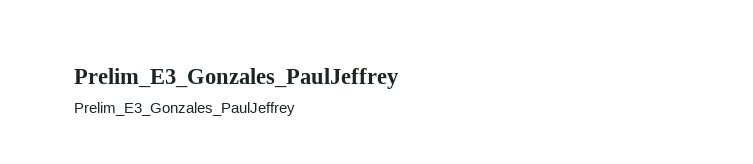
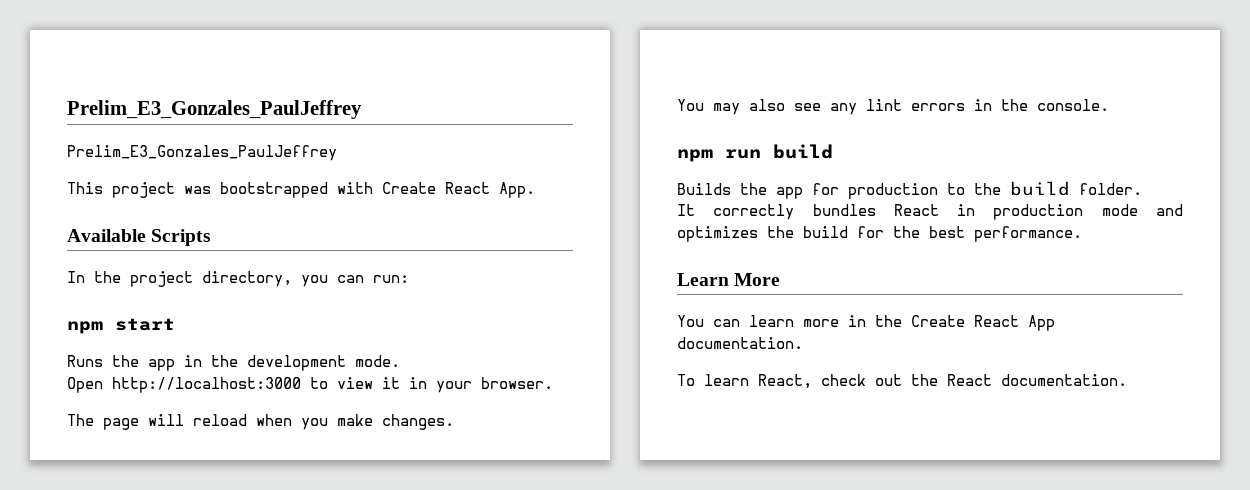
+ This project was bootstrapped with Create React App.
+ Available Scripts
+ In the project directory, you can run:
+ npm start
+ Runs the app in the development mode.
+ Open http://localhost:3000 to view it in your browser.
+ The page will reload when you make changes.
+ You may also see any lint errors in the console.
+ npm run build
+ Builds the app for production to the build folder.
+ It correctly bundles React in production mode and optimizes the build for the best performance.
+ Learn More
+ You can learn more in the Create React App documentation.
+ To learn React, check out the React documentation.

